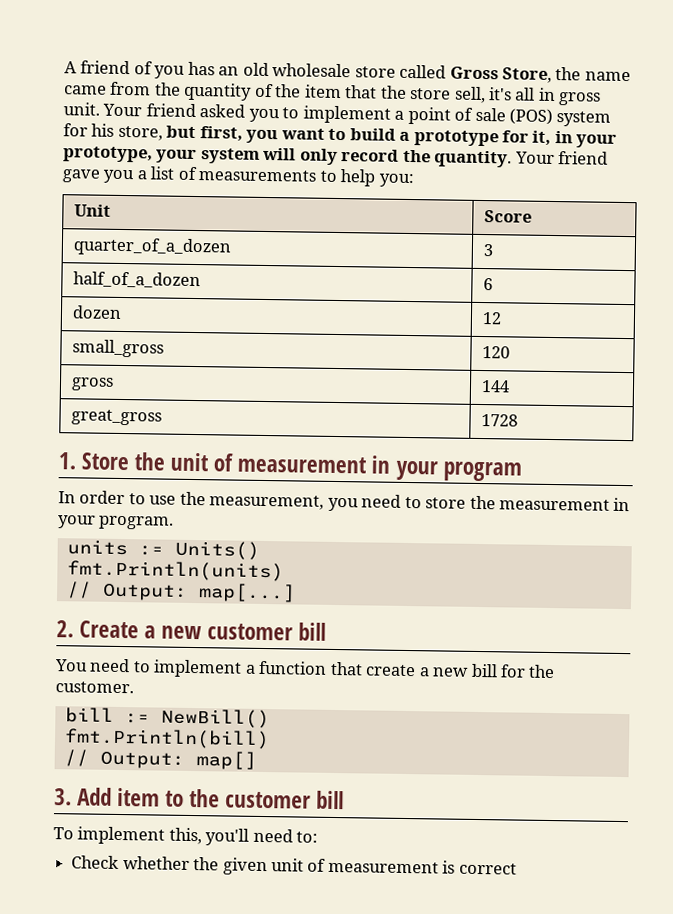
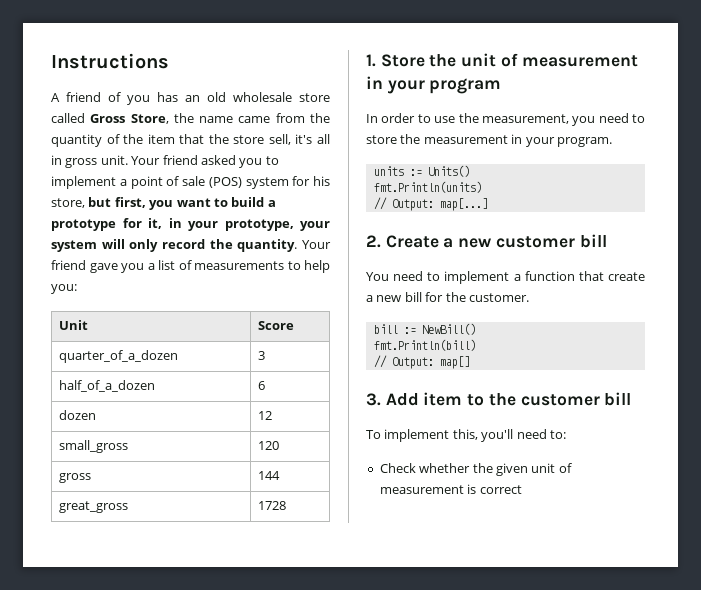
+ Instructions

